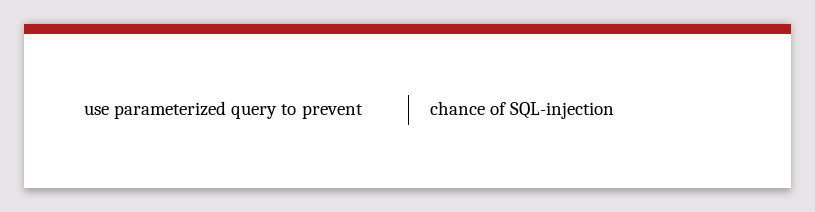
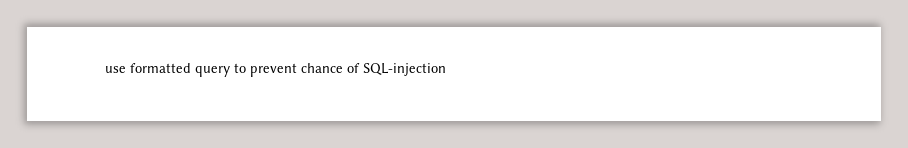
- use parameterized query to prevent chance of SQL-injection
+ use formatted query to prevent chance of SQL-injection

